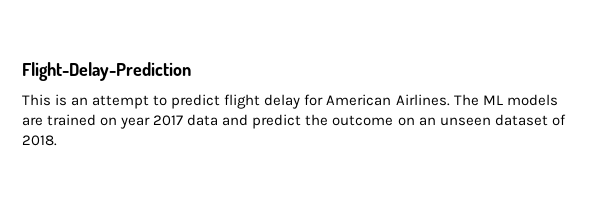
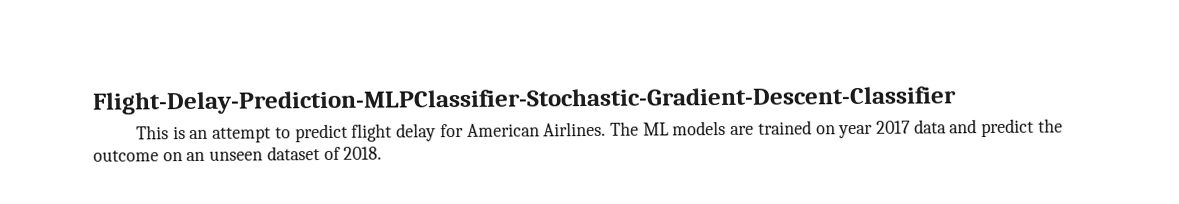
- Flight-Delay-Prediction
+ Flight-Delay-Prediction-MLPClassifier-Stochastic-Gradient-Descent-Classifier

